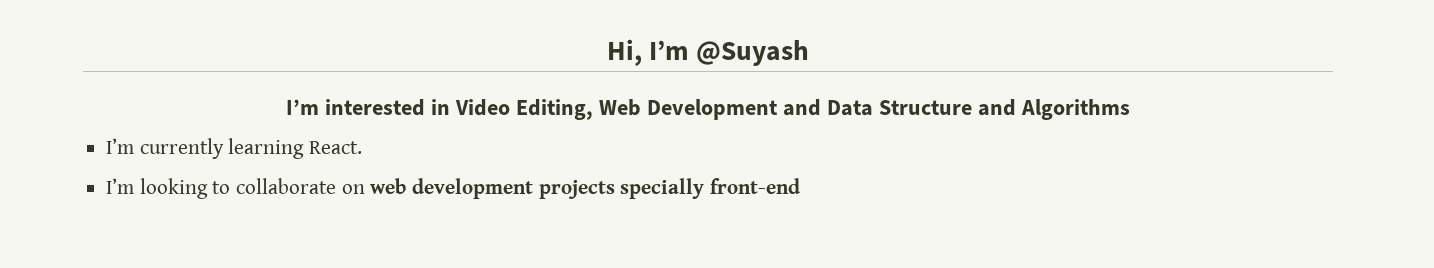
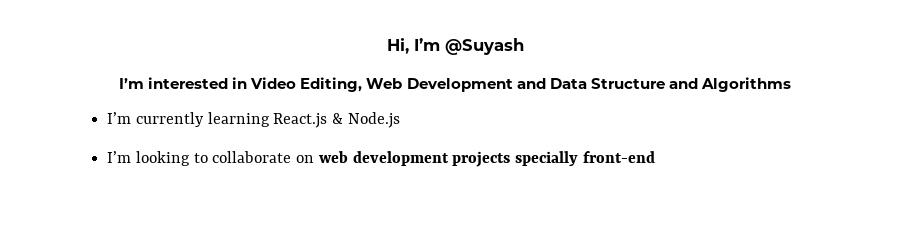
- I’m currently learning React.
+ I’m currently learning React.js & Node.js

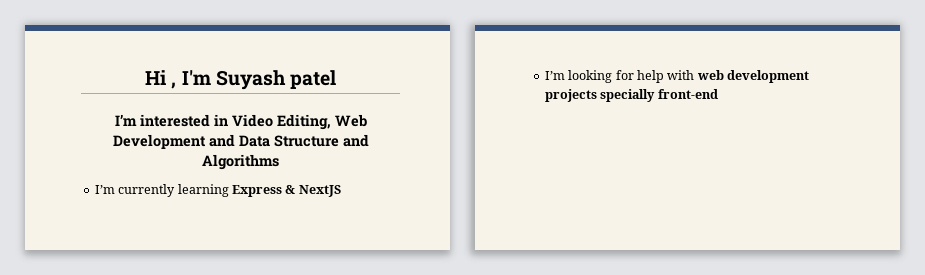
- Hi, I’m @Suyash
+ Hi , I'm Suyash patel
- I’m currently learning React.js & Node.js
+ I’m currently learning Express & NextJS
- I’m looking to collaborate on web development projects specially front-end
+ I’m looking for help with web development projects specially front-end

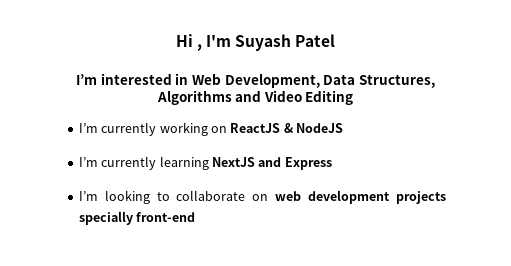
- Hi , I'm Suyash patel
+ Hi , I'm Suyash Patel
- I’m interested in Video Editing, Web Development and Data Structure and Algorithms
+ I’m interested in Web Development, Data Structures, Algorithms and Video Editing
+ I’m currently working on ReactJS & NodeJS
- I’m currently learning Express & NextJS
+ I’m currently learning NextJS and Express
- I’m looking for help with web development projects specially front-end
+ I’m looking to collaborate on web development projects specially front-end

